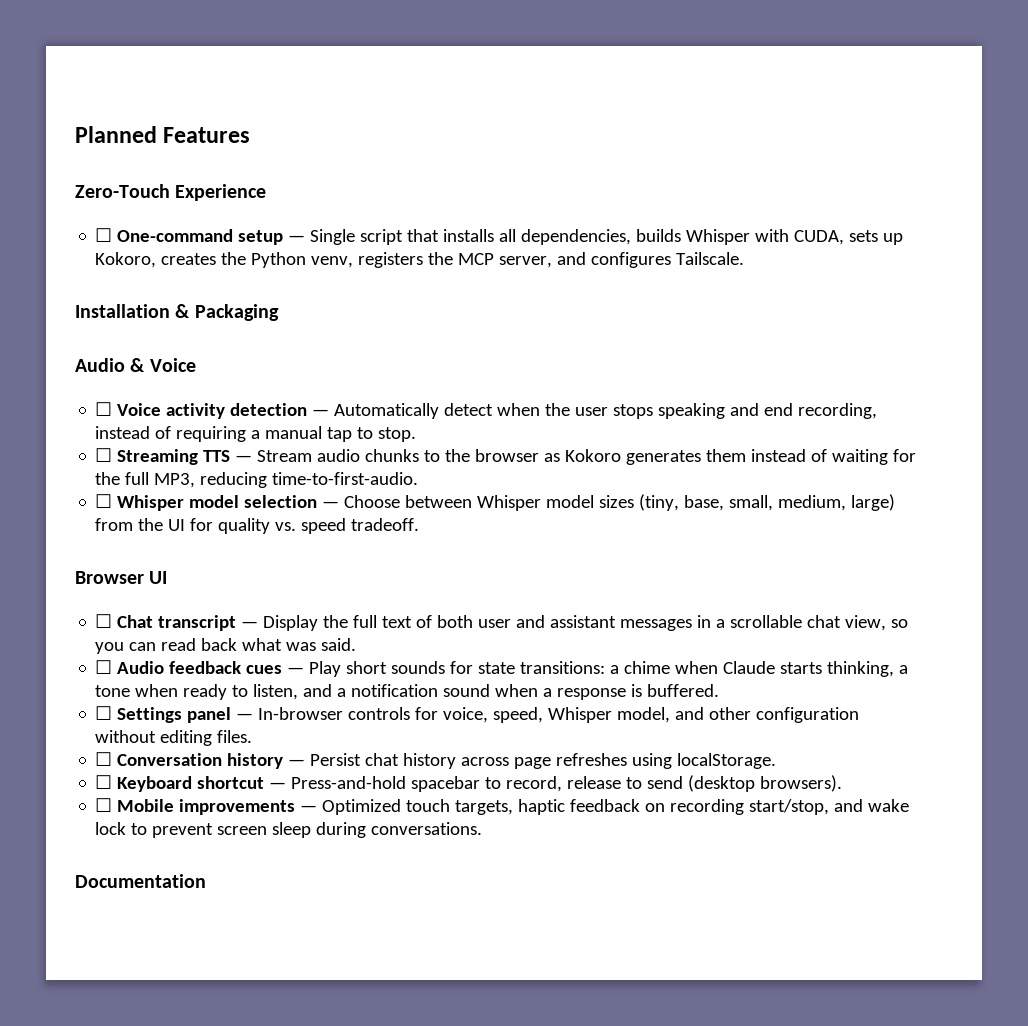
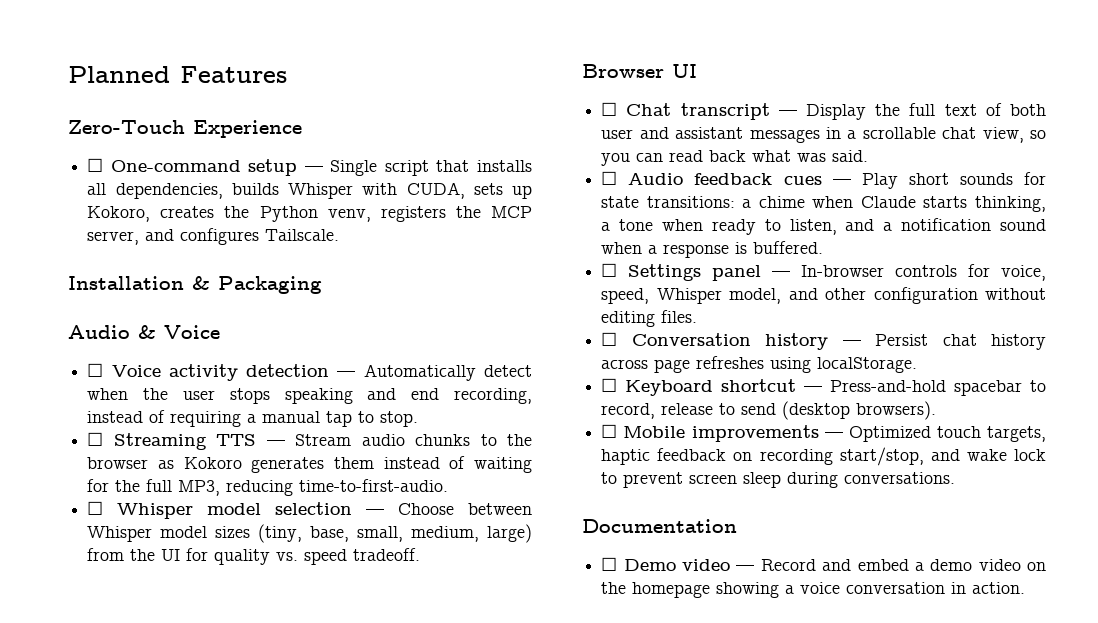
+ ☐ Demo video — Record and embed a demo video on the homepage showing a voice conversation in action.

